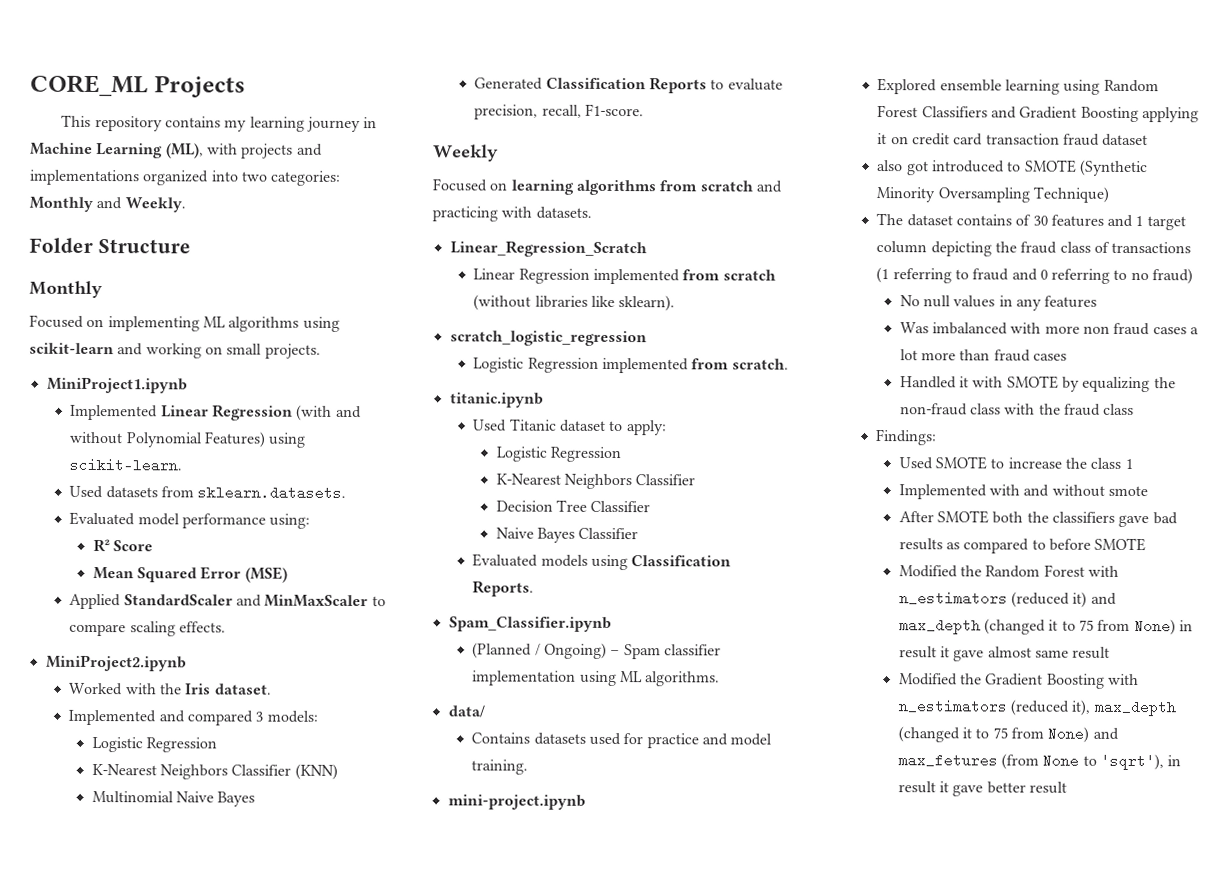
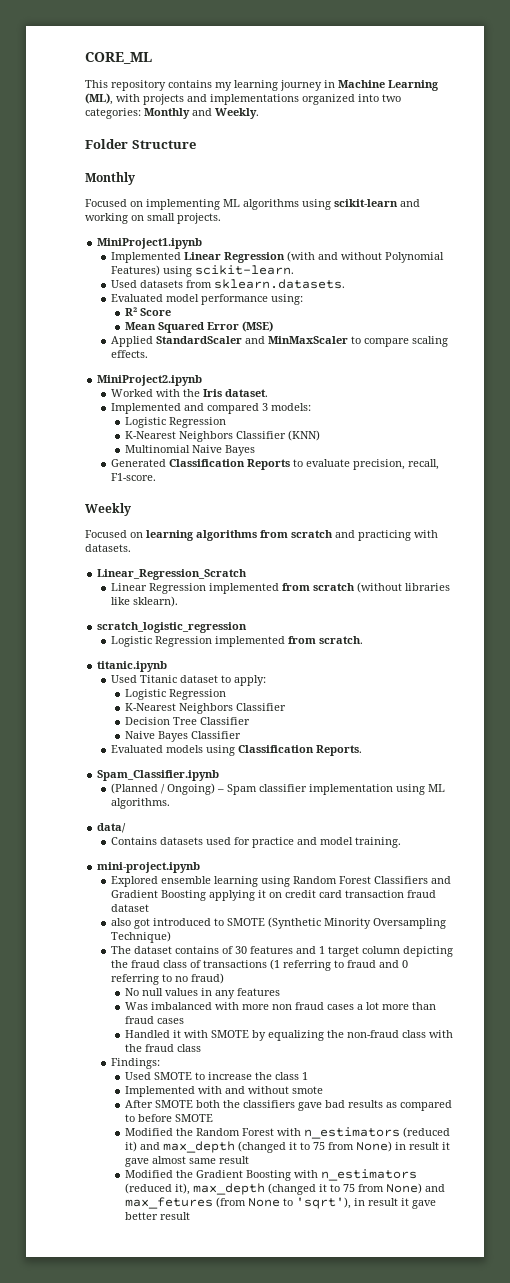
- CORE_ML Projects
+ CORE_ML

